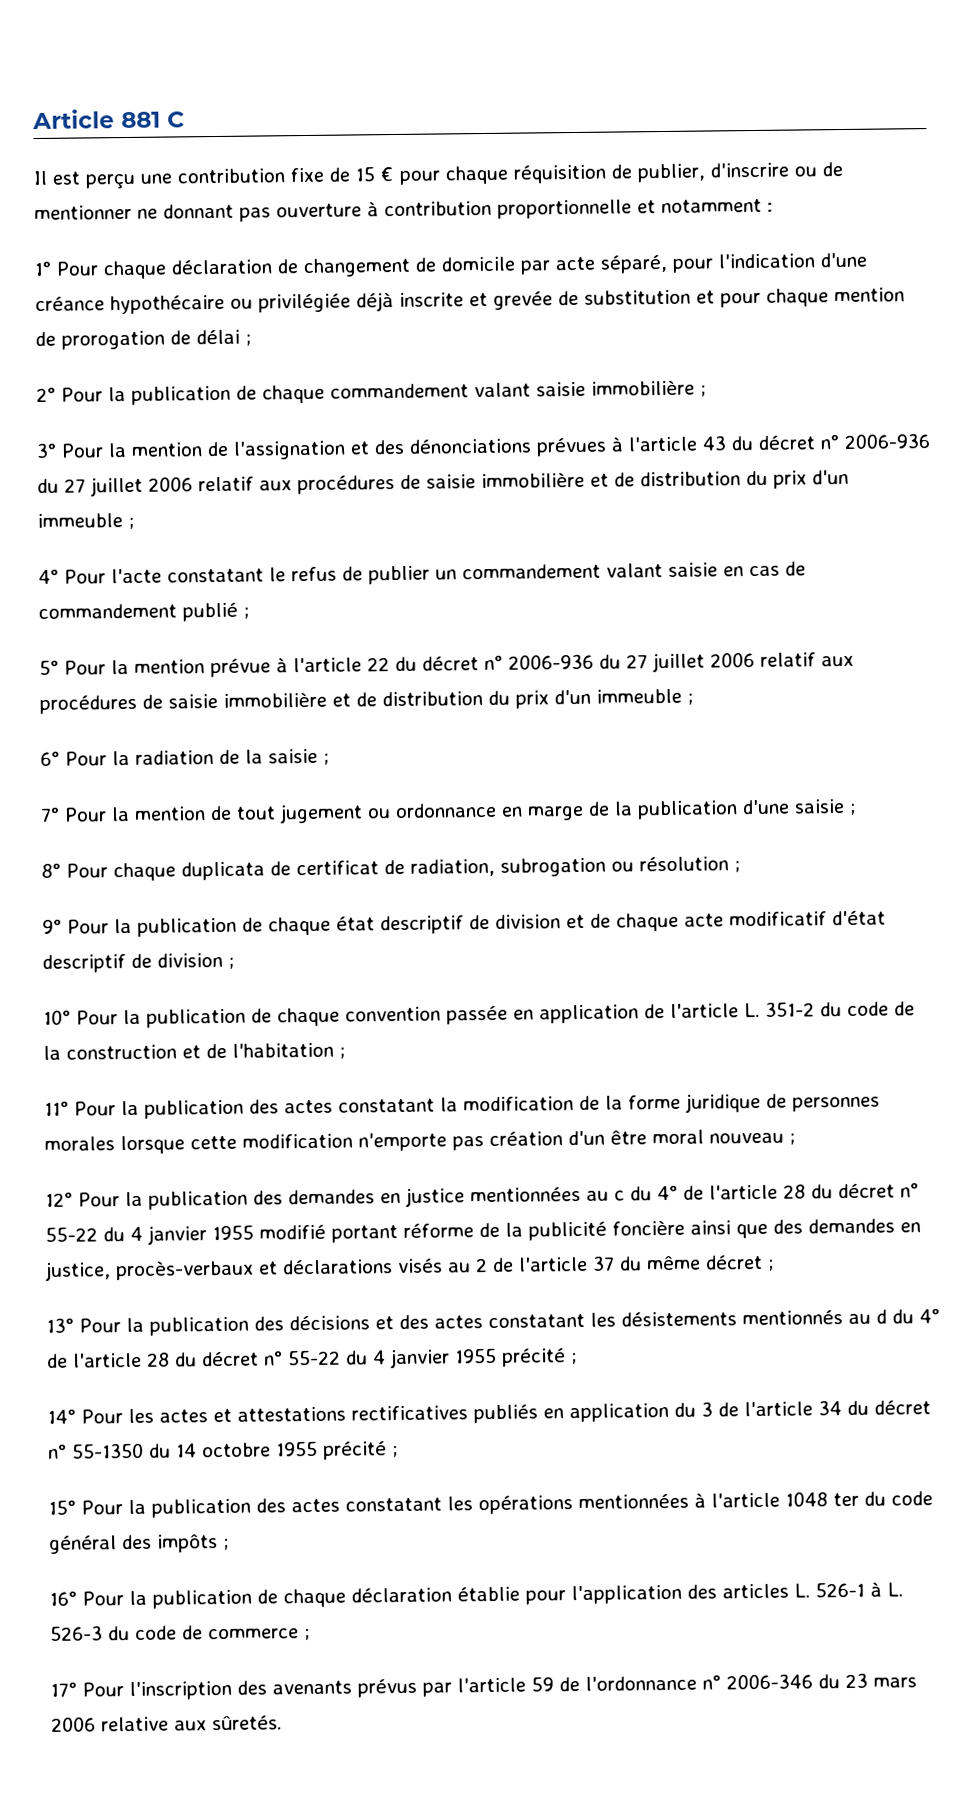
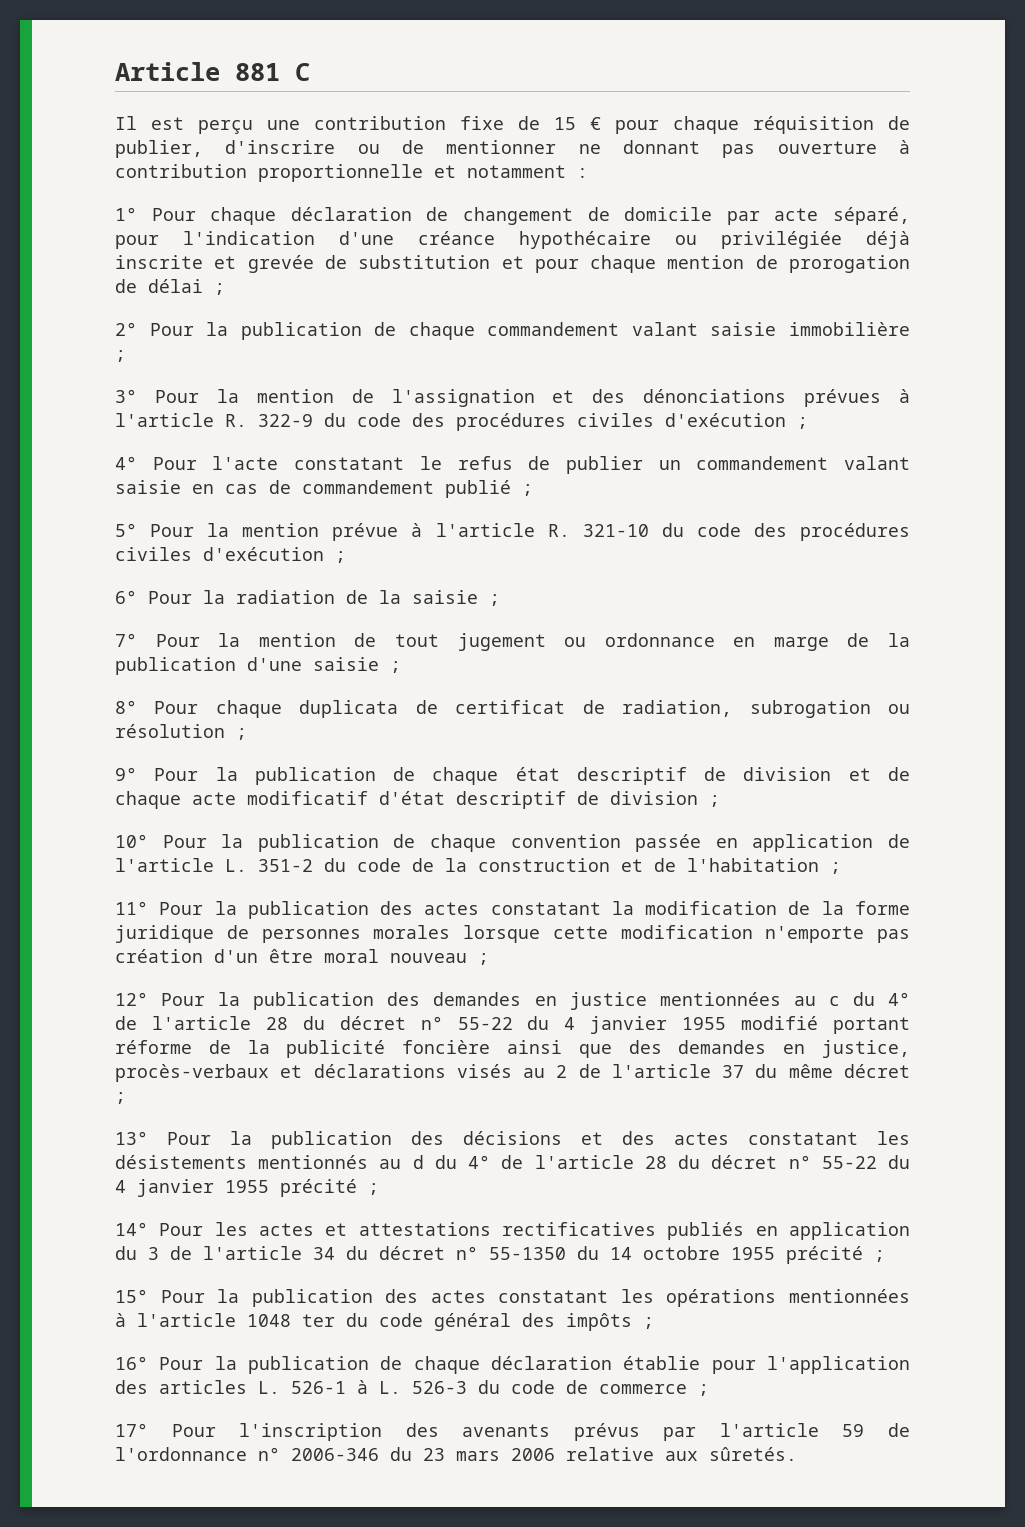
- 3° Pour la mention de l'assignation et des dénonciations prévues à l'article 43 du décret n° 2006-936 du 27 juillet 2006 relatif aux procédures de saisie immobilière et de distribution du prix d'un immeuble ;
+ 3° Pour la mention de l'assignation et des dénonciations prévues à l'article R. 322-9 du code des procédures civiles d'exécution ;
- 5° Pour la mention prévue à l'article 22 du décret n° 2006-936 du 27 juillet 2006 relatif aux procédures de saisie immobilière et de distribution du prix d'un immeuble ;
+ 5° Pour la mention prévue à l'article R. 321-10 du code des procédures civiles d'exécution ;

